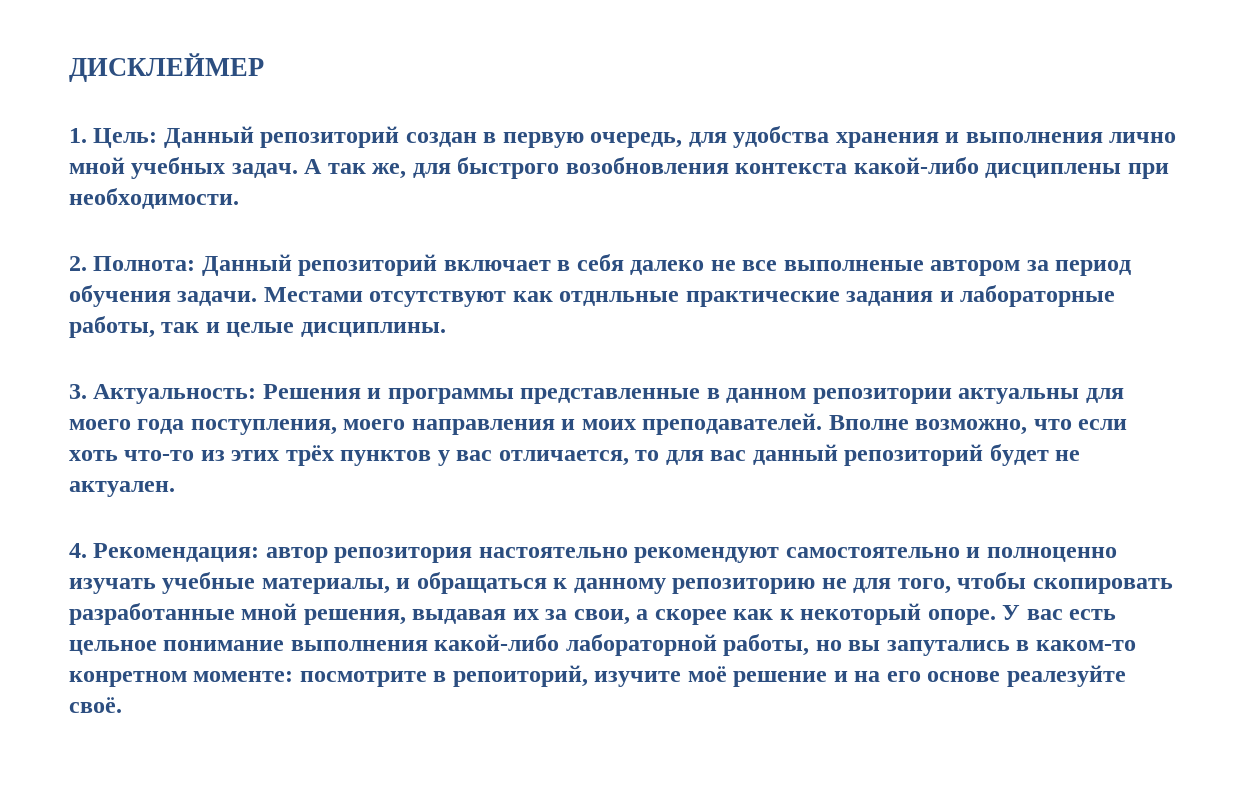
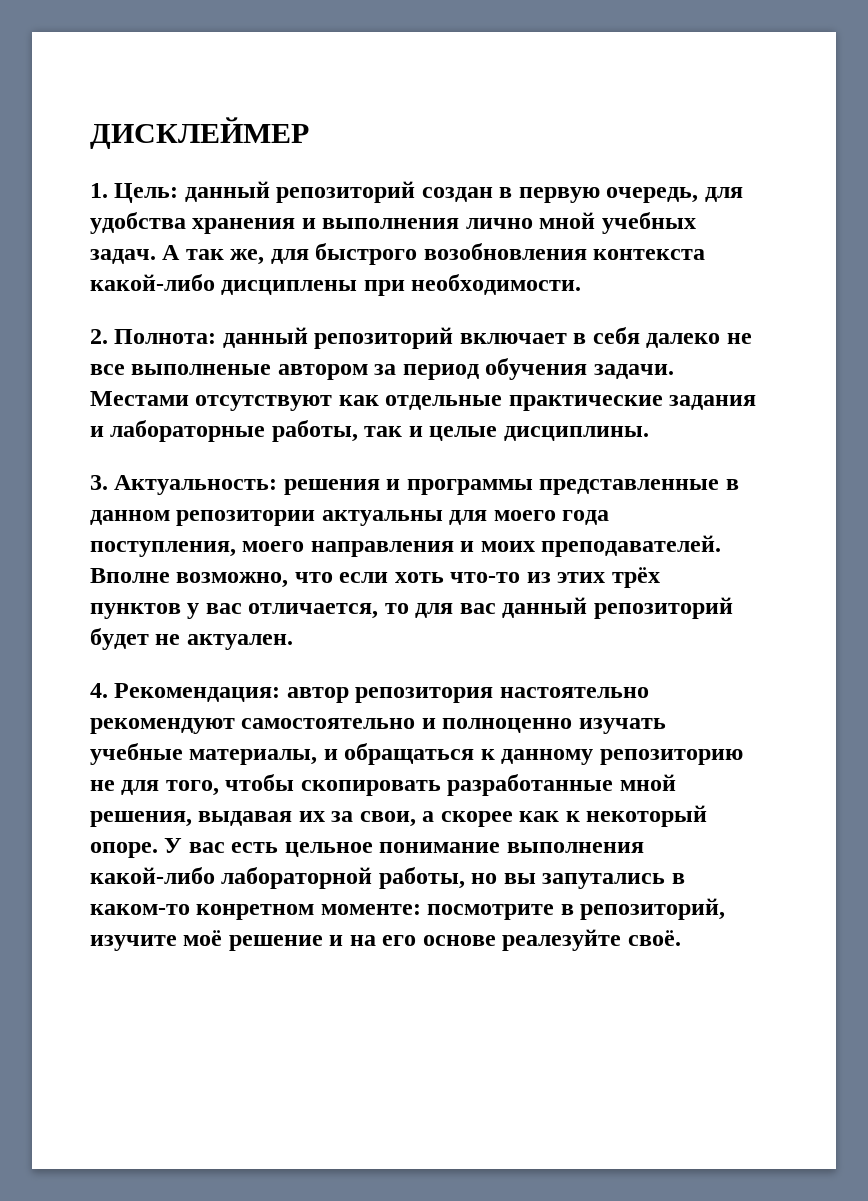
- 1. Цель: Данный репозиторий создан в первую очередь, для удобства хранения и выполнения лично мной учебных задач.
+ 1. Цель: данный репозиторий создан в первую очередь, для удобства хранения и выполнения лично мной учебных задач.
- 2. Полнота: Данный репозиторий включает в себя далеко не все выполненые автором за период обучения задачи.
+ 2. Полнота: данный репозиторий включает в себя далеко не все выполненые автором за период обучения задачи.
- Местами отсутствуют как отднльные практические задания и лабораторные работы, так и целые дисциплины.
+ Местами отсутствуют как отдельные практические задания и лабораторные работы, так и целые дисциплины.
- 3. Актуальность: Решения и программы представленные в данном репозитории актуальны для моего года поступления, моего направления и моих преподавателей.
+ 3. Актуальность: решения и программы представленные в данном репозитории актуальны для моего года поступления, моего направления и моих преподавателей.
- У вас есть цельное понимание выполнения какой-либо лабораторной работы, но вы запутались в каком-то конретном моменте: посмотрите в репоиторий, изучите моё решение и на его основе реалезуйте своё.
+ У вас есть цельное понимание выполнения какой-либо лабораторной работы, но вы запутались в каком-то конретном моменте: посмотрите в репозиторий, изучите моё решение и на его основе реалезуйте своё.

